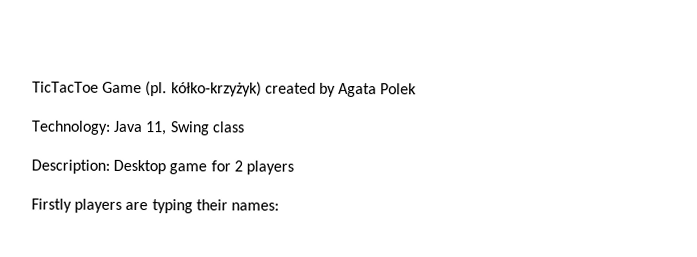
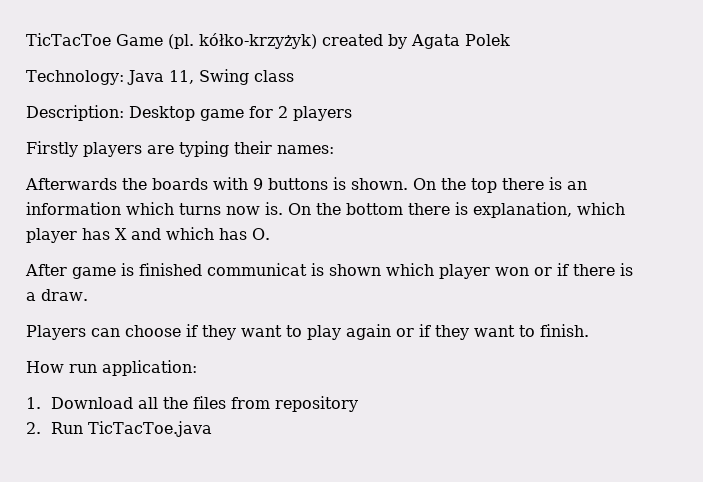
+ Afterwards the boards with 9 buttons is shown. On the top there is an information which turns now is. On the bottom there is explanation, which player has X and which has O.
+ After game is finished communicat is shown which player won or if there is a draw.
+ Players can choose if they want to play again or if they want to finish.
+ How run application:
+ 1. Download all the files from repository
+ 2. Run TicTacToe.java

